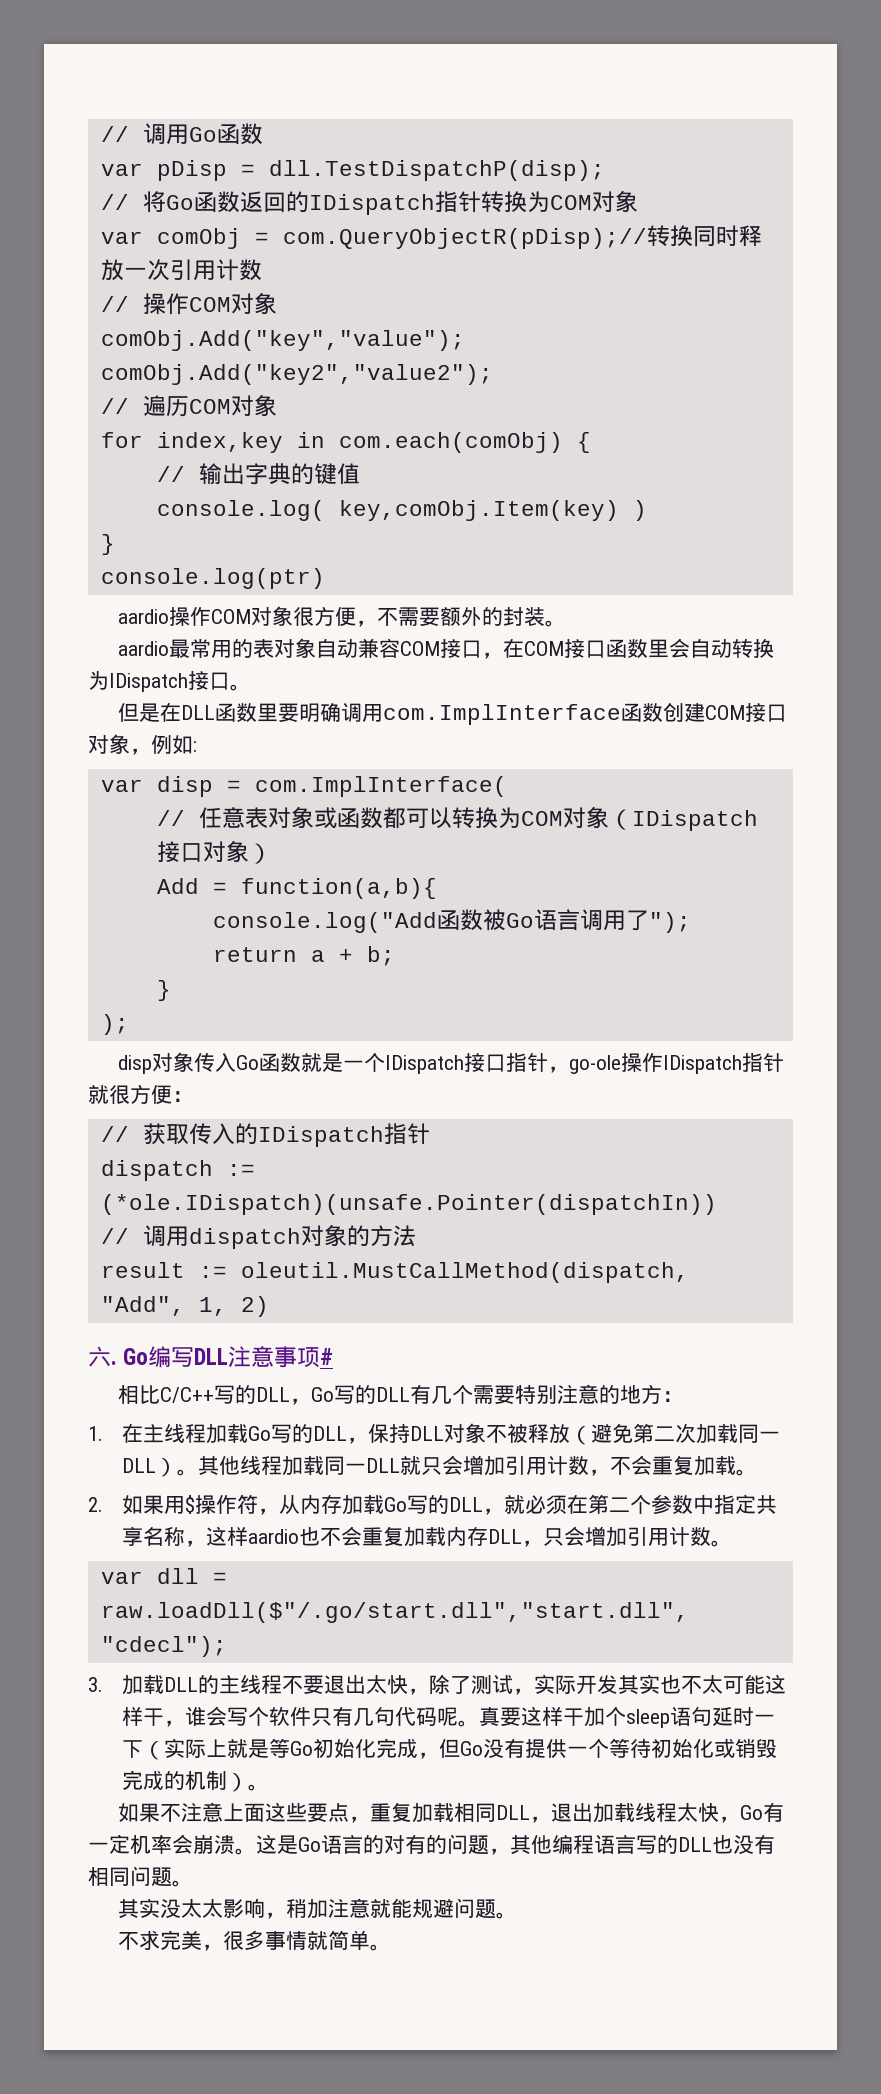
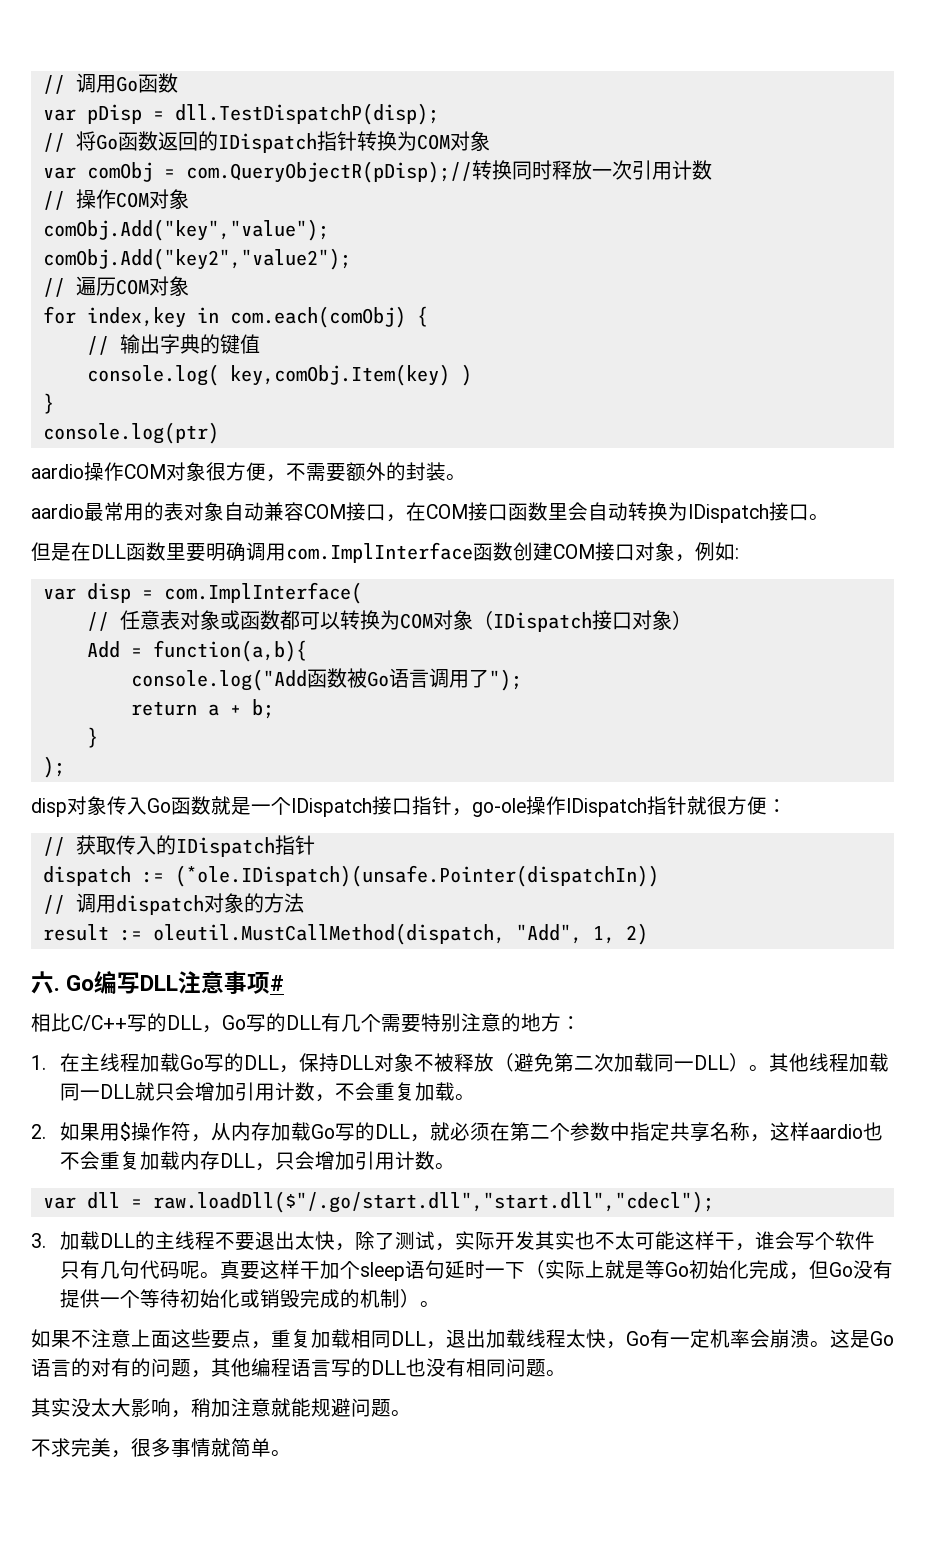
- 其实没太太影响，稍加注意就能规避问题。
+ 其实没太大影响，稍加注意就能规避问题。

